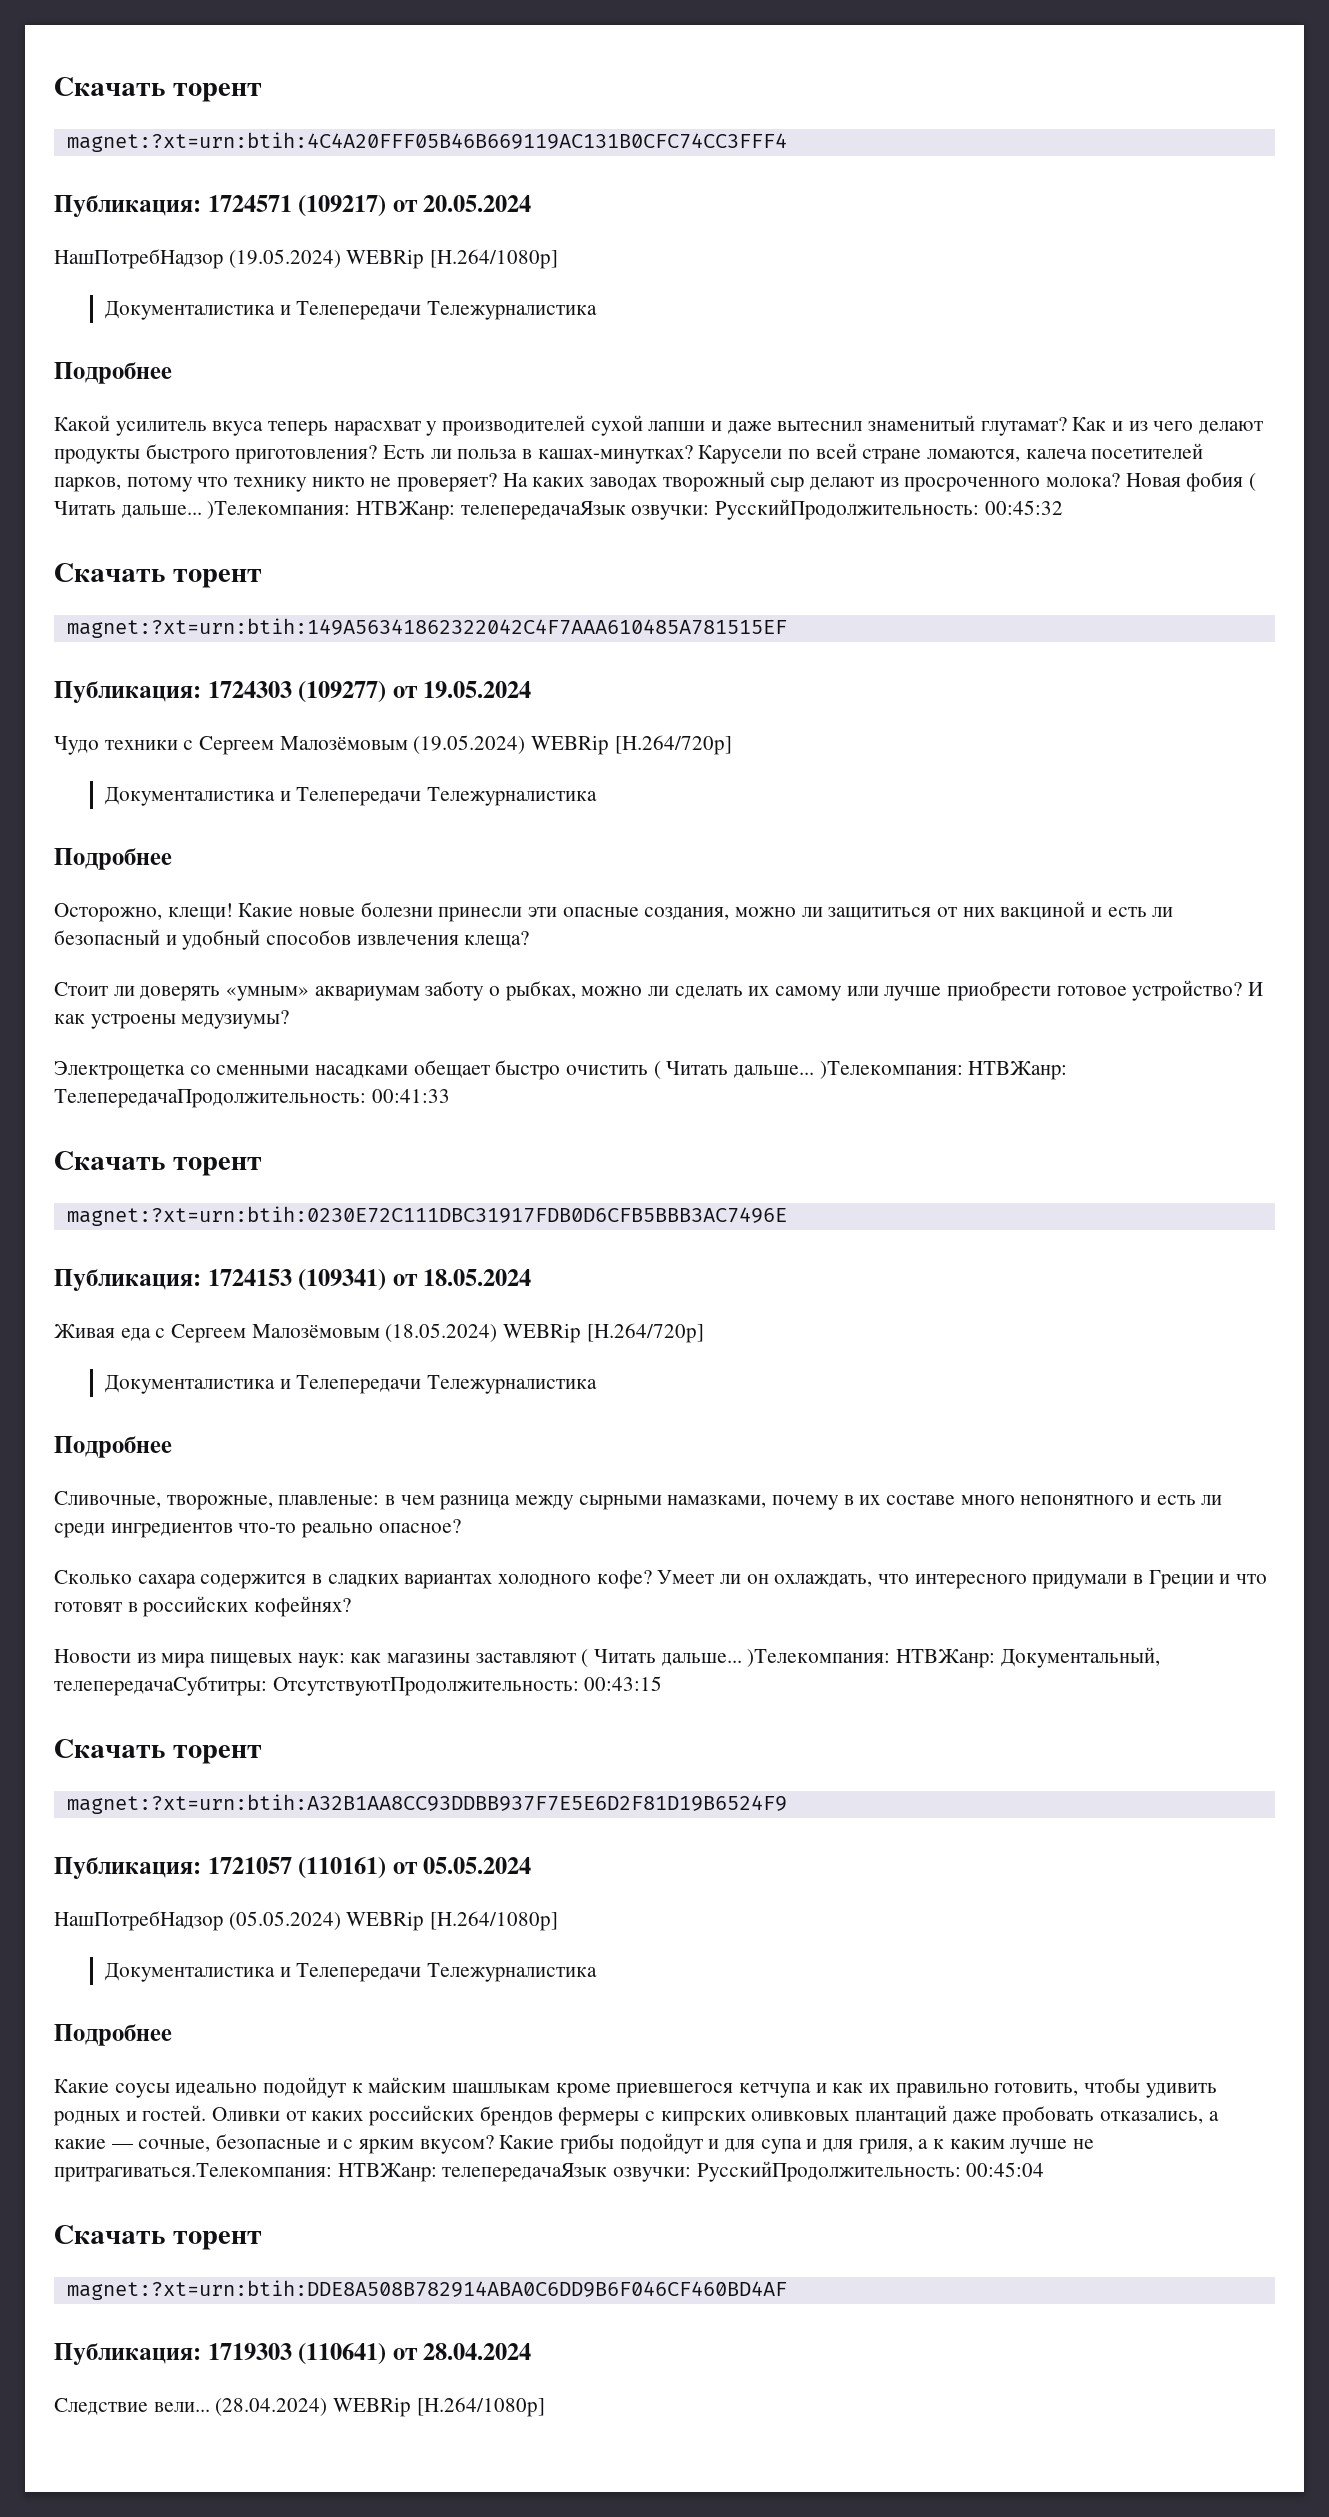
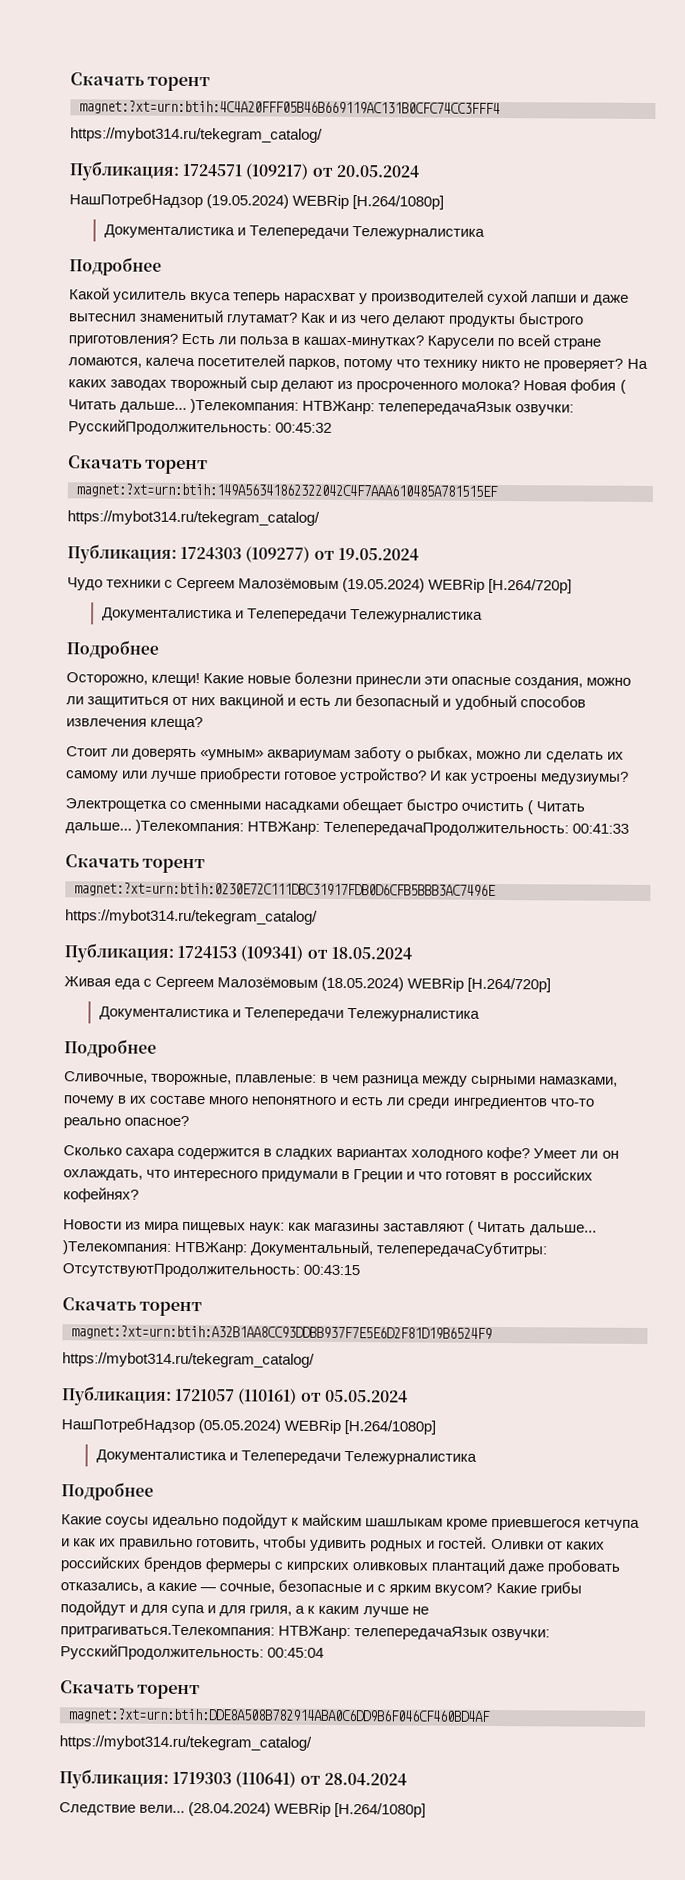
  magnet:?xt=urn:btih:4C4A20FFF05B46B669119AC131B0CFC74CC3FFF4
+ https://mybot314.ru/tekegram_catalog/
  magnet:?xt=urn:btih:149A56341862322042C4F7AAA610485A781515EF
+ https://mybot314.ru/tekegram_catalog/
  magnet:?xt=urn:btih:0230E72C111DBC31917FDB0D6CFB5BBB3AC7496E
+ https://mybot314.ru/tekegram_catalog/
  magnet:?xt=urn:btih:A32B1AA8CC93DDBB937F7E5E6D2F81D19B6524F9
+ https://mybot314.ru/tekegram_catalog/
  magnet:?xt=urn:btih:DDE8A508B782914ABA0C6DD9B6F046CF460BD4AF
+ https://mybot314.ru/tekegram_catalog/

